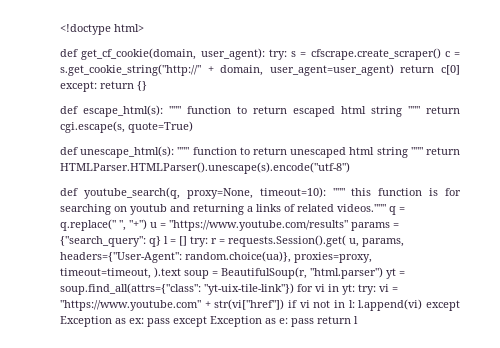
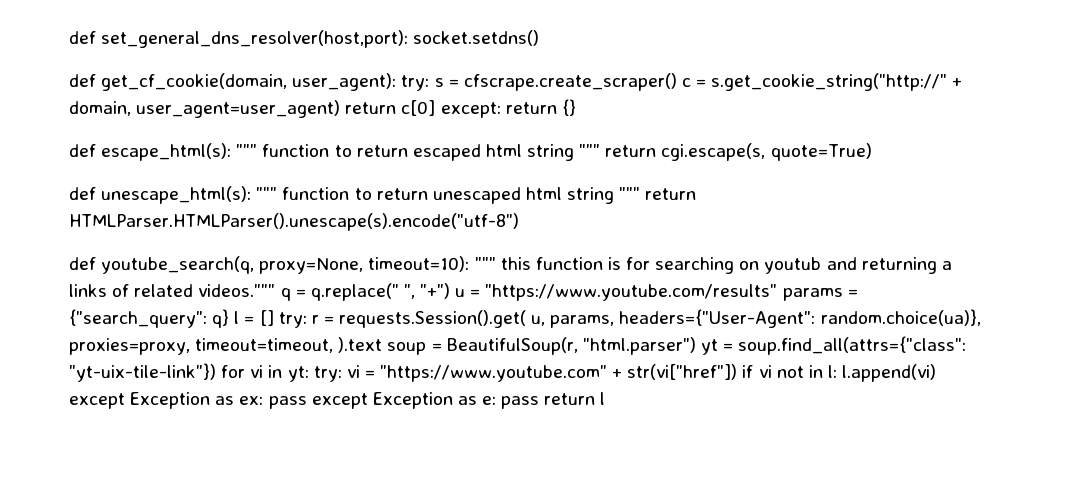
- <!doctype html>
+ def set_general_dns_resolver(host,port): socket.setdns()

